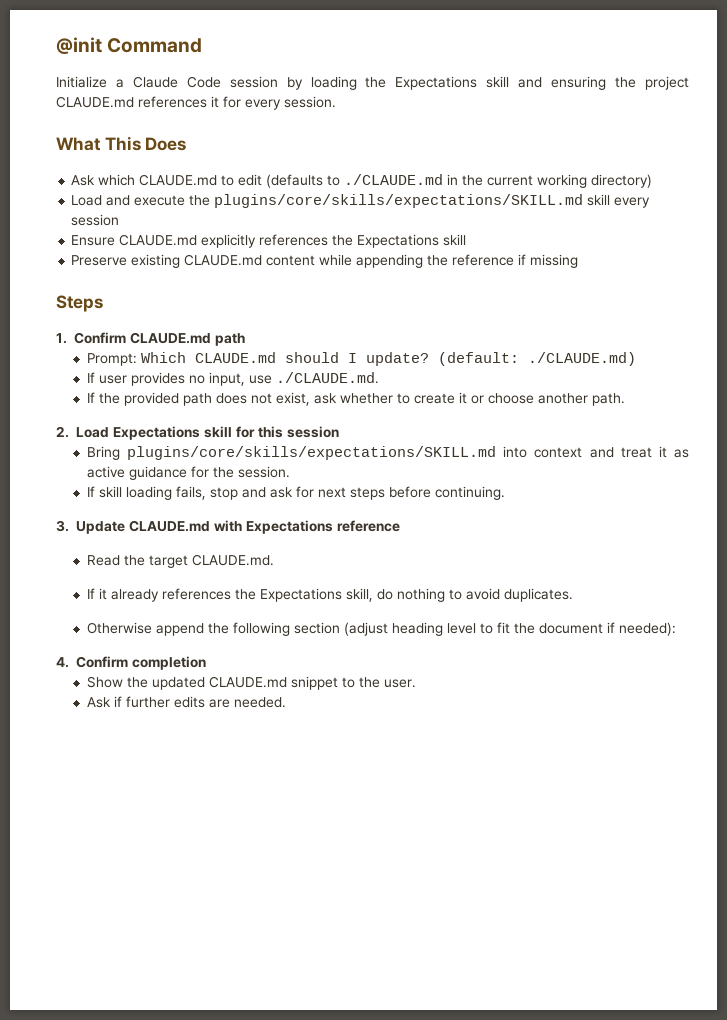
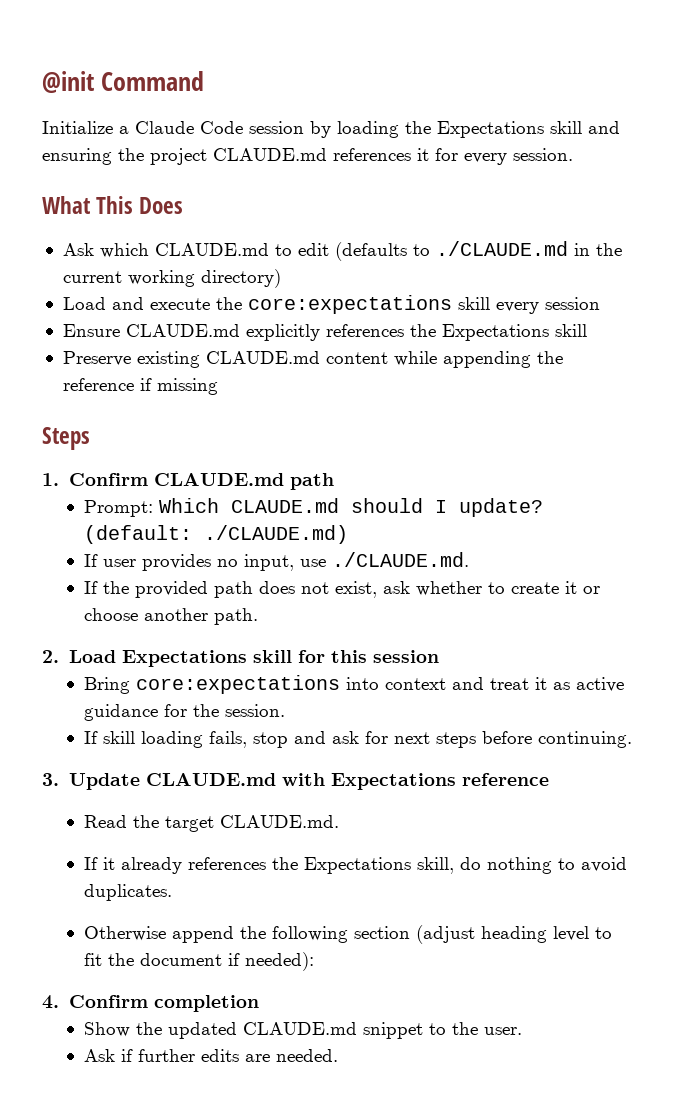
- Load and execute the plugins/core/skills/expectations/SKILL.md skill every session
+ Load and execute the core:expectations skill every session
- Bring plugins/core/skills/expectations/SKILL.md into context and treat it as active guidance for the session.
+ Bring core:expectations into context and treat it as active guidance for the session.

